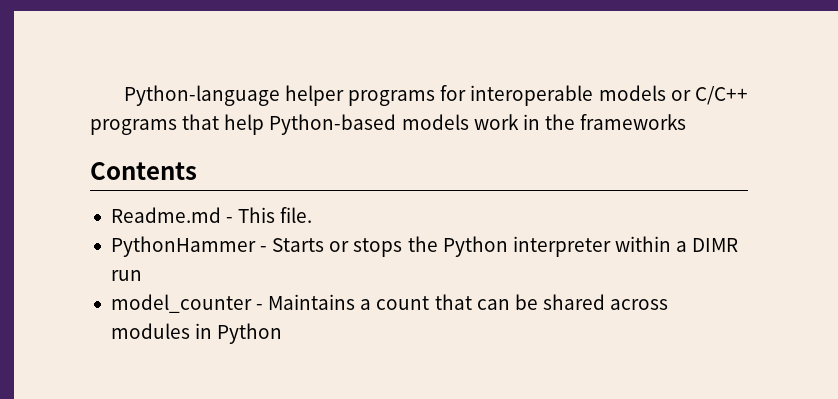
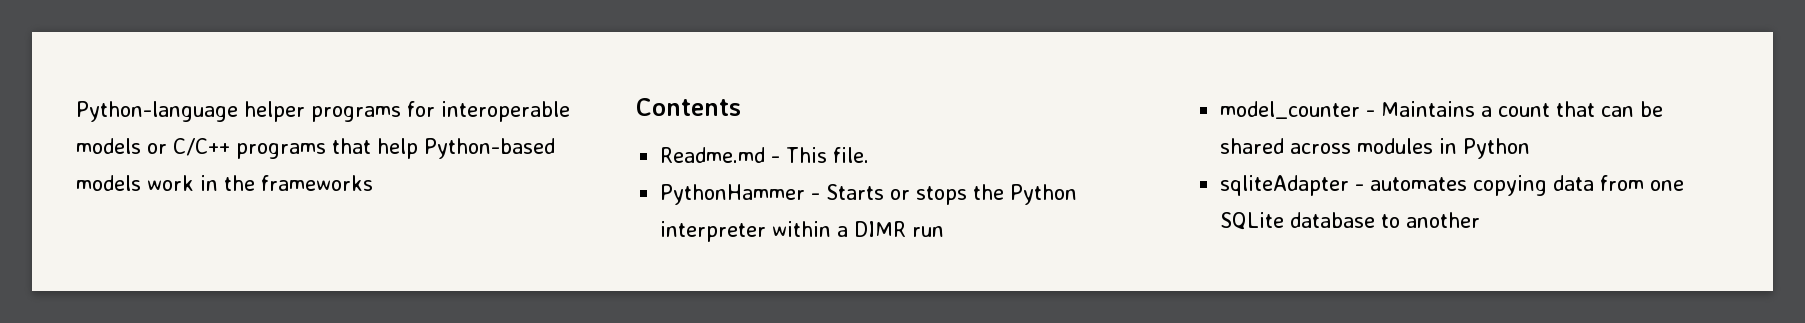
+ sqliteAdapter - automates copying data from one SQLite database to another

